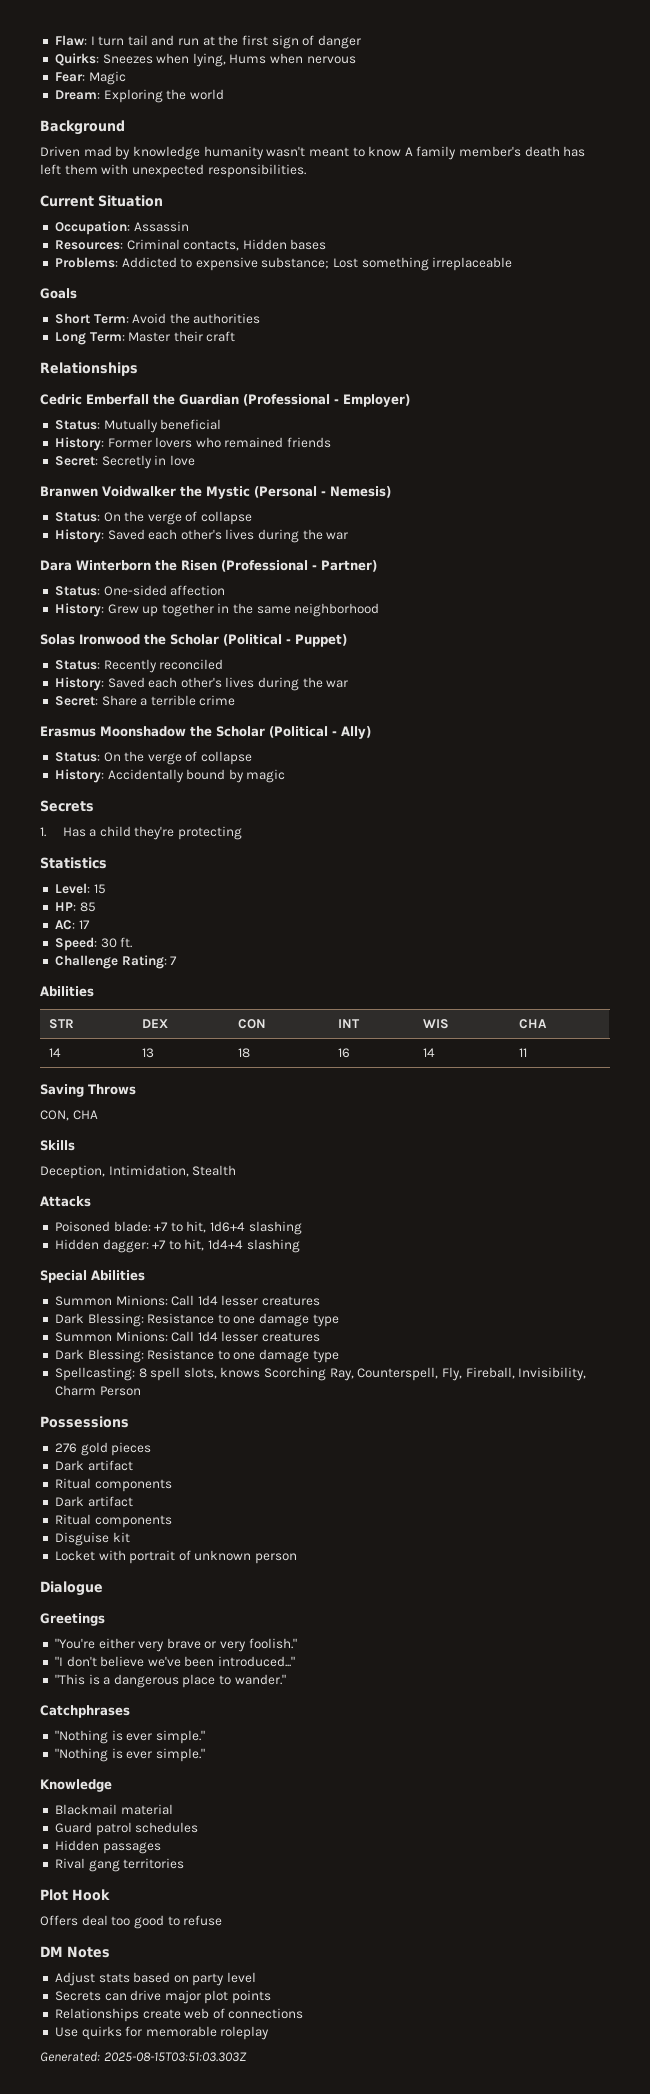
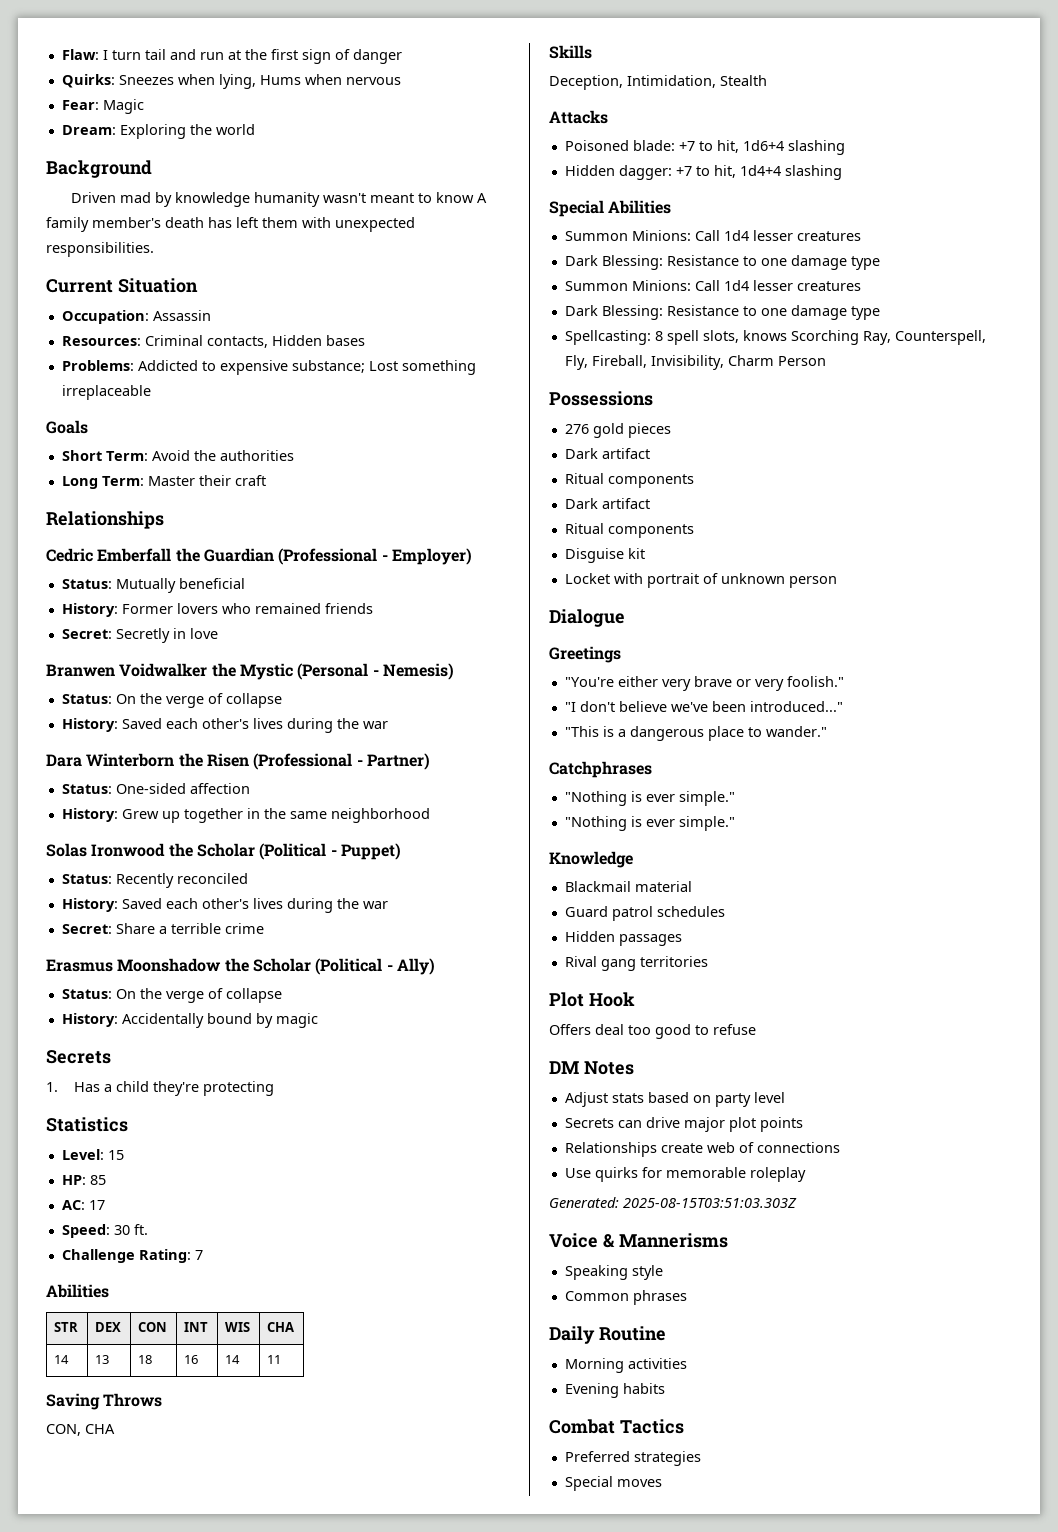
+ Voice & Mannerisms
+ Speaking style
+ Common phrases
+ Daily Routine
+ Morning activities
+ Evening habits
+ Combat Tactics
+ Preferred strategies
+ Special moves

